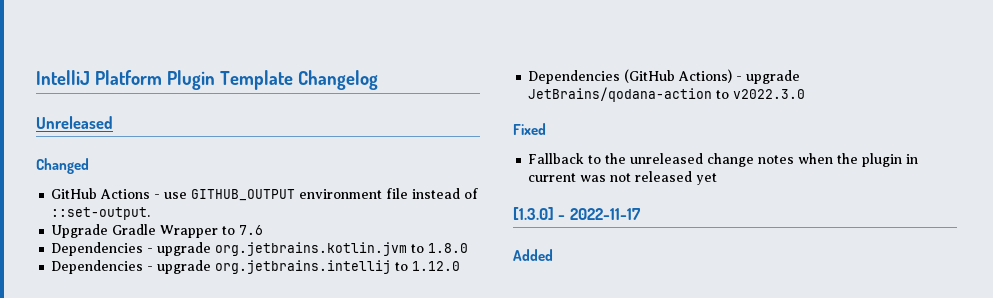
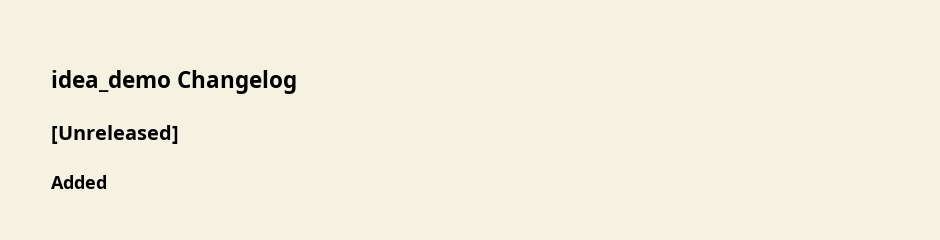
- IntelliJ Platform Plugin Template Changelog
- Unreleased
- Changed
- GitHub Actions - use GITHUB_OUTPUT environment file instead of ::set-output.
- Upgrade Gradle Wrapper to 7.6
- Dependencies - upgrade org.jetbrains.kotlin.jvm to 1.8.0
- Dependencies - upgrade org.jetbrains.intellij to 1.12.0
- Dependencies (GitHub Actions) - upgrade JetBrains/qodana-action to v2022.3.0
- Fixed
- Fallback to the unreleased change notes when the plugin in current was not released yet
- [1.3.0] - 2022-11-17
+ idea_demo Changelog
+ [Unreleased]

